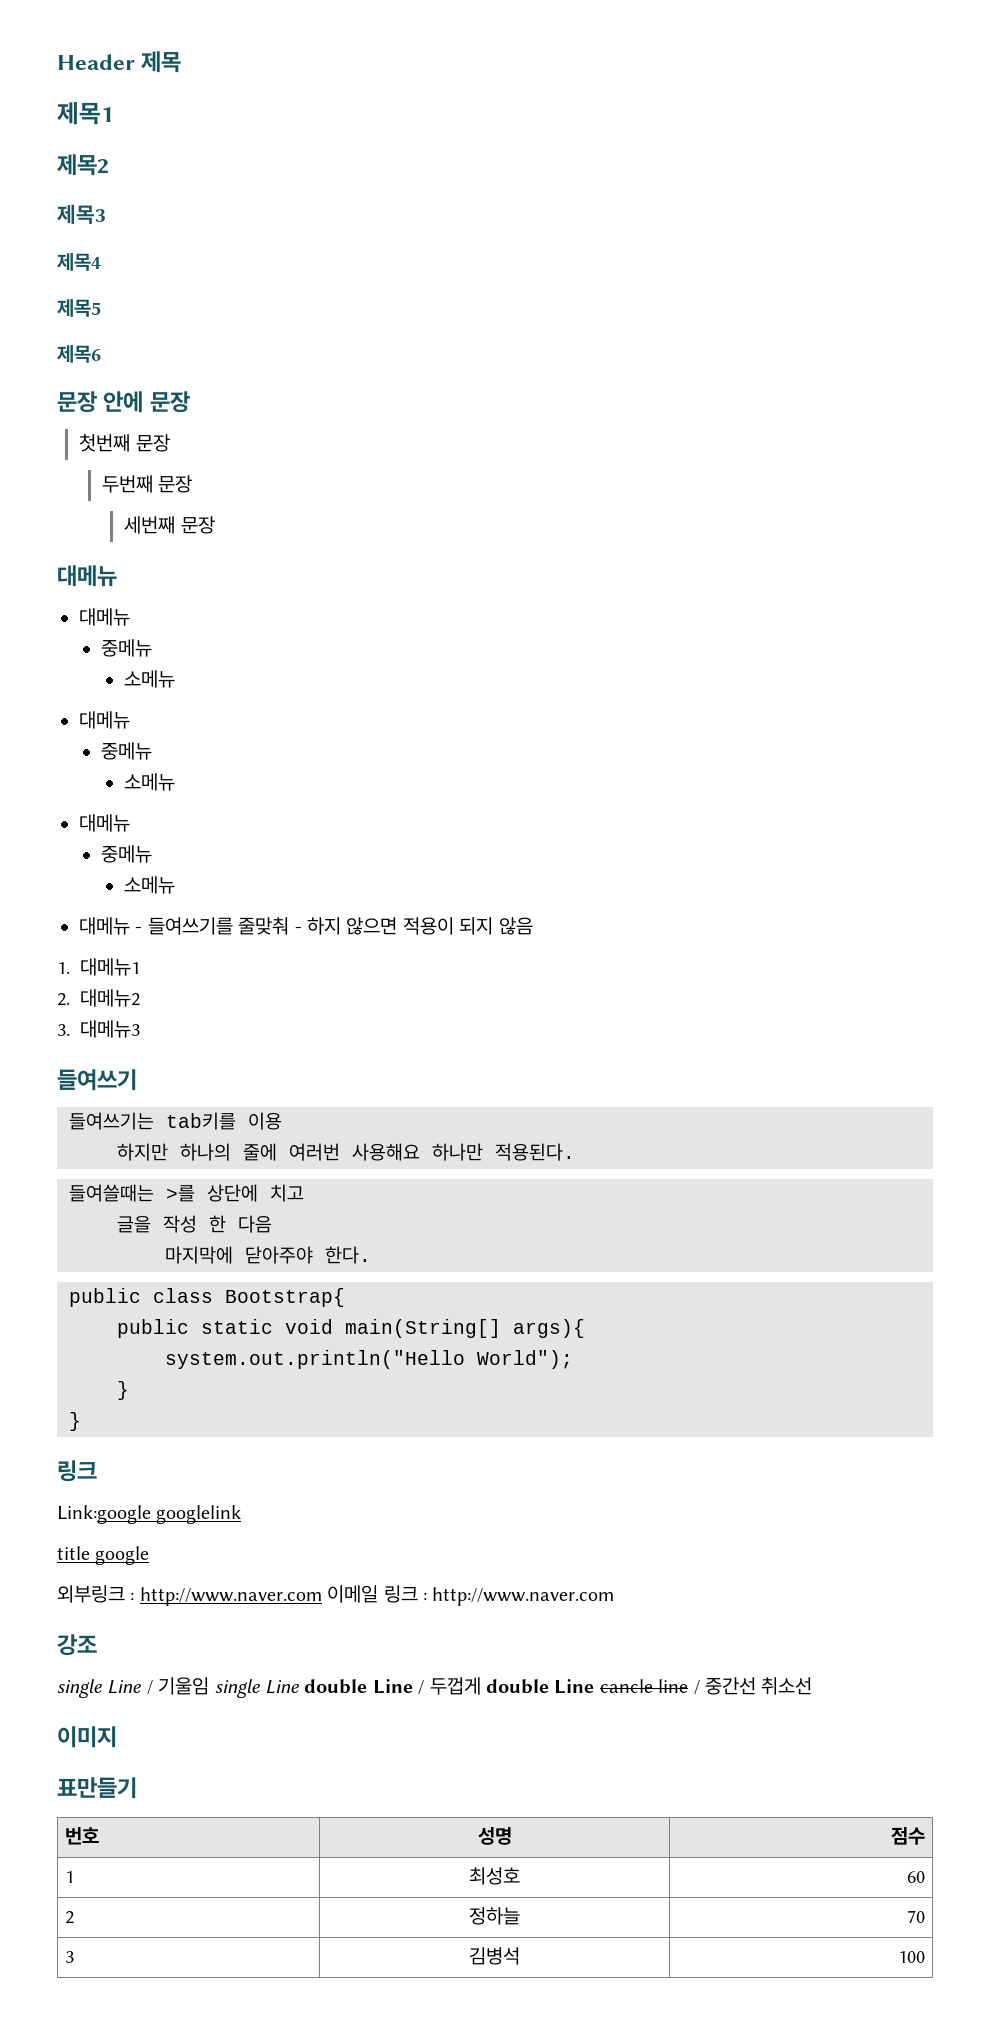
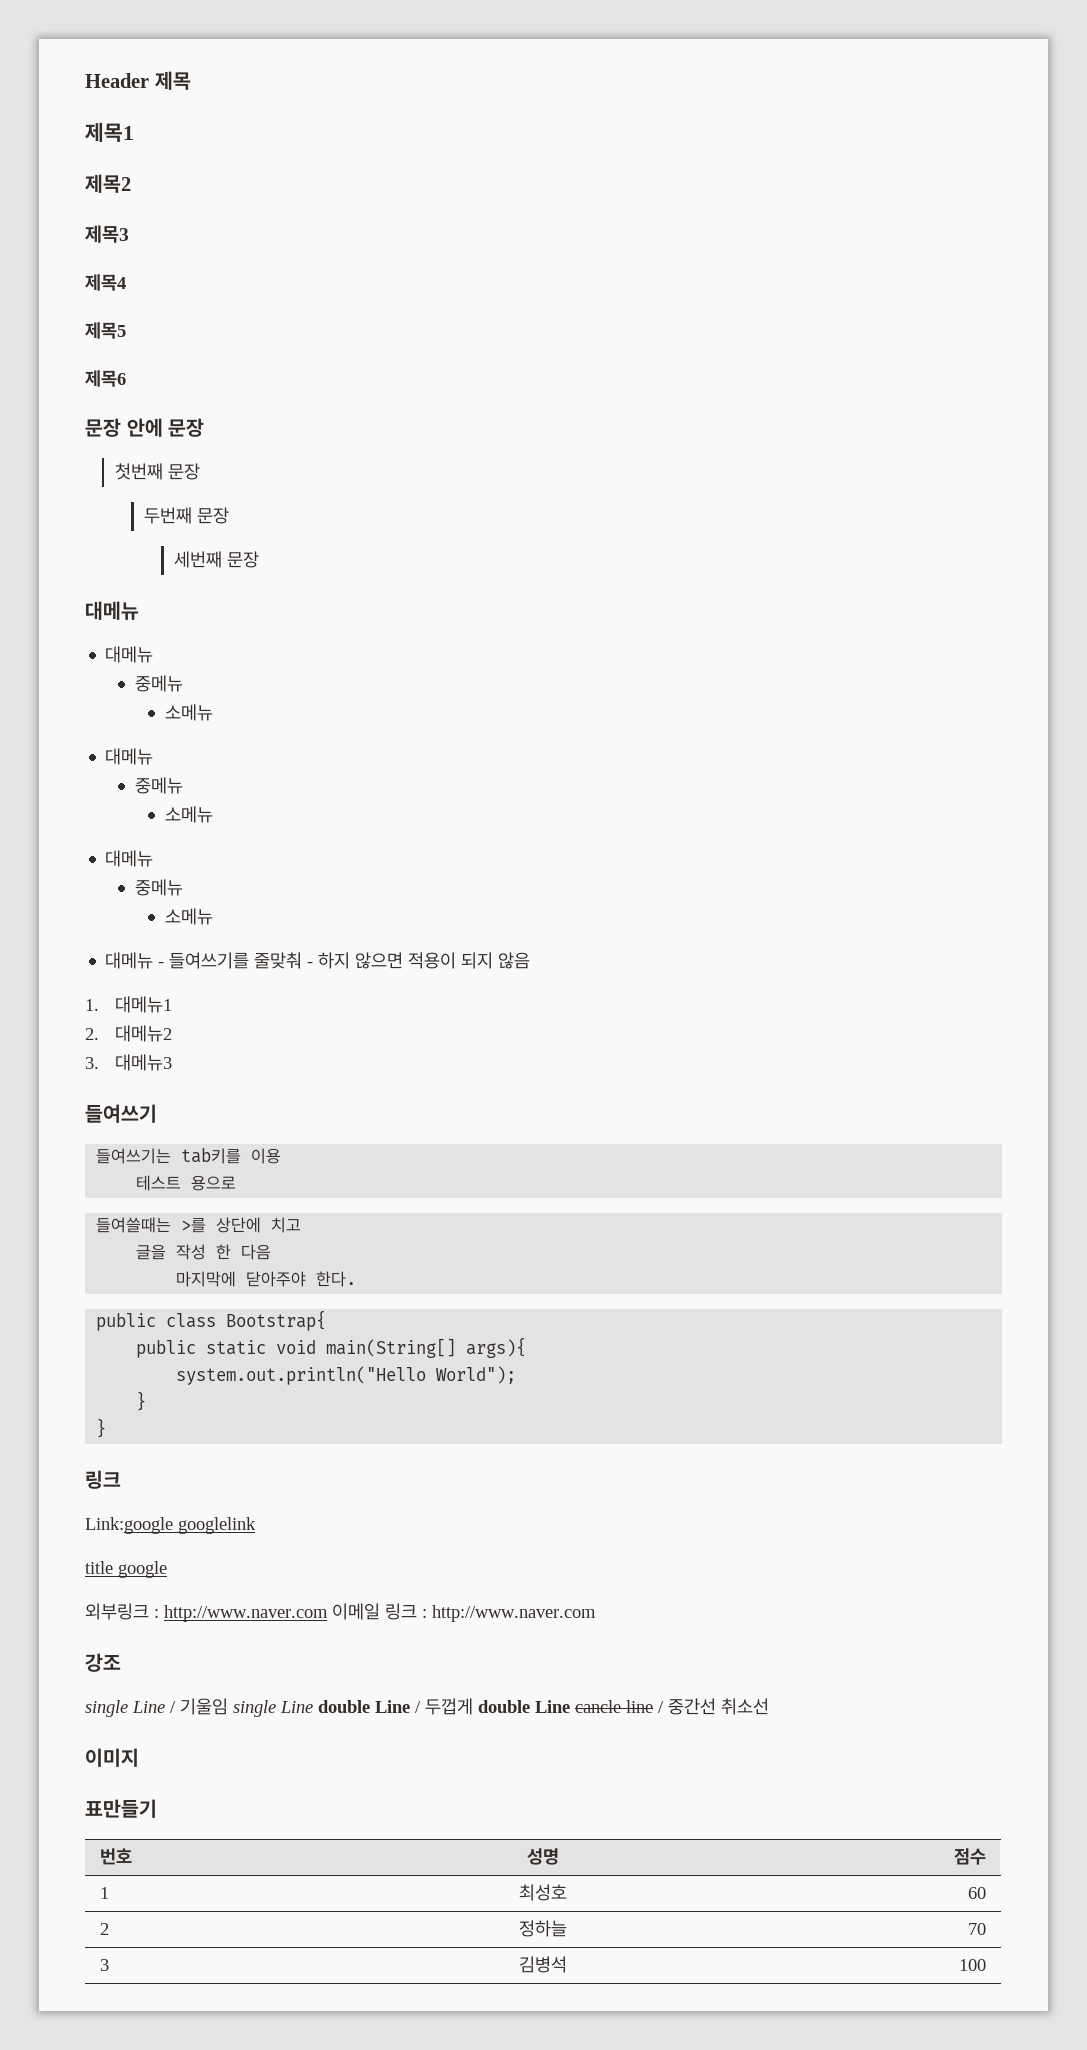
- 하지만 하나의 줄에 여러번 사용해요 하나만 적용된다.
+ 테스트 용으로

